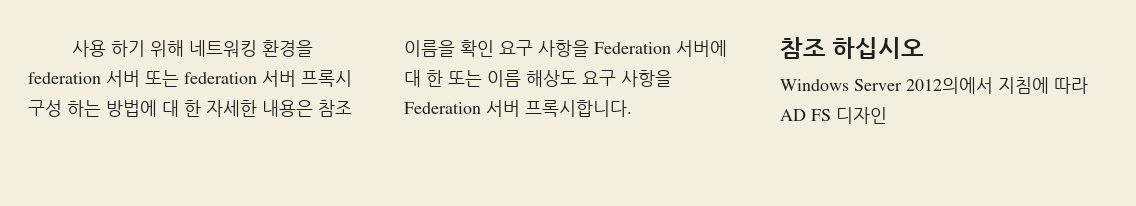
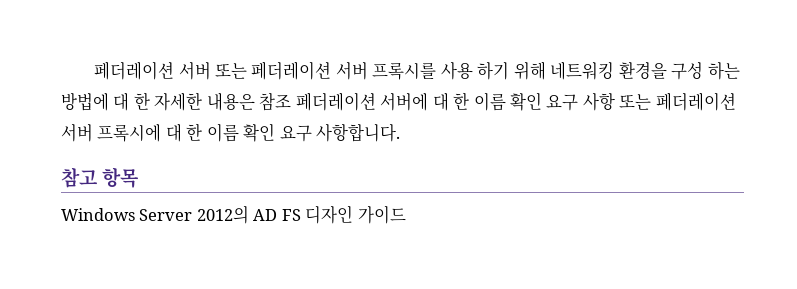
- 사용 하기 위해 네트워킹 환경을 federation 서버 또는 federation 서버 프록시 구성 하는 방법에 대 한 자세한 내용은 참조 이름을 확인 요구 사항을 Federation 서버에 대 한 또는 이름 해상도 요구 사항을 Federation 서버 프록시합니다.
- 참조 하십시오
+ 페더레이션 서버 또는 페더레이션 서버 프록시를 사용 하기 위해 네트워킹 환경을 구성 하는 방법에 대 한 자세한 내용은 참조 페더레이션 서버에 대 한 이름 확인 요구 사항 또는 페더레이션 서버 프록시에 대 한 이름 확인 요구 사항합니다.
+ 참고 항목
- Windows Server 2012의에서 지침에 따라 AD FS 디자인
+ Windows Server 2012의 AD FS 디자인 가이드

